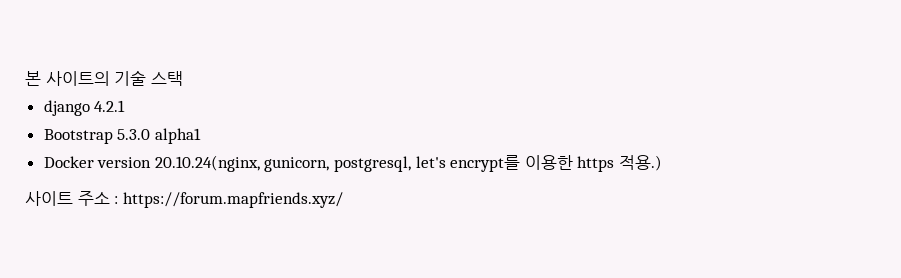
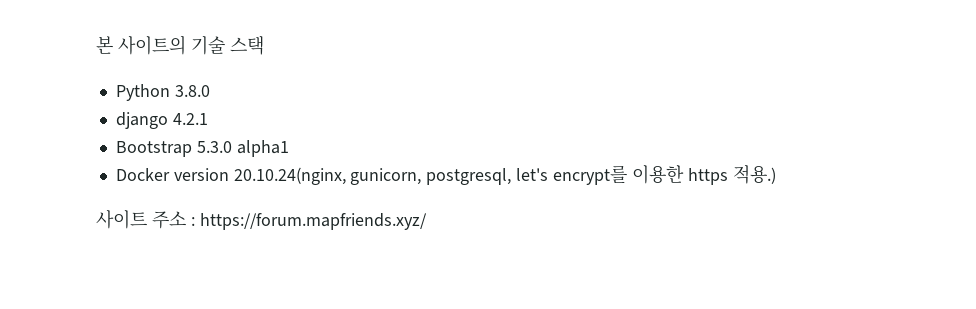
+ Python 3.8.0

